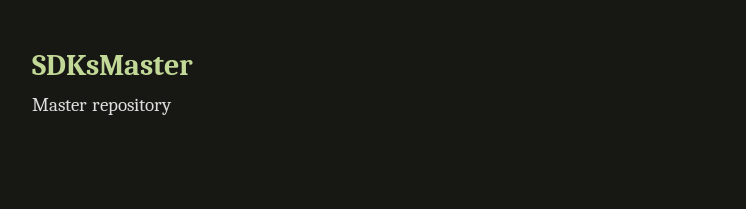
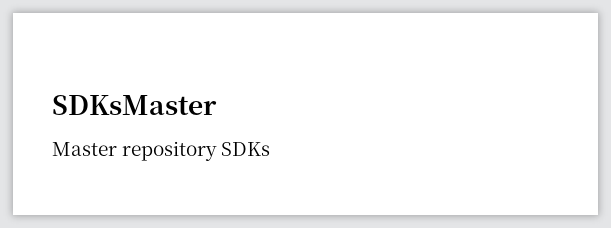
- Master repository
+ Master repository SDKs

